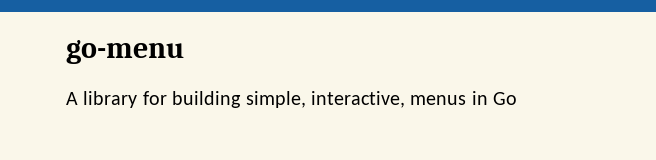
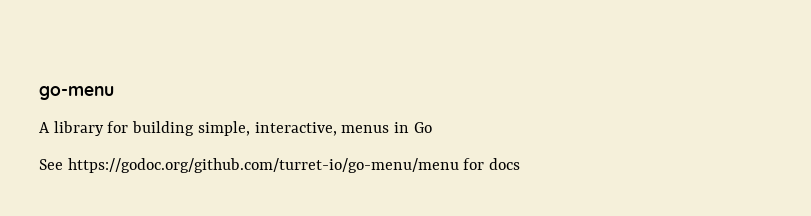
+ See https://godoc.org/github.com/turret-io/go-menu/menu for docs

